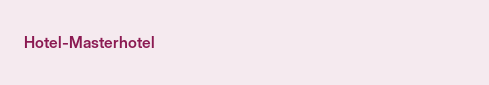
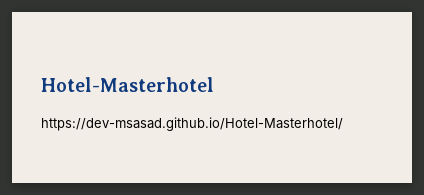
+ https://dev-msasad.github.io/Hotel-Masterhotel/

